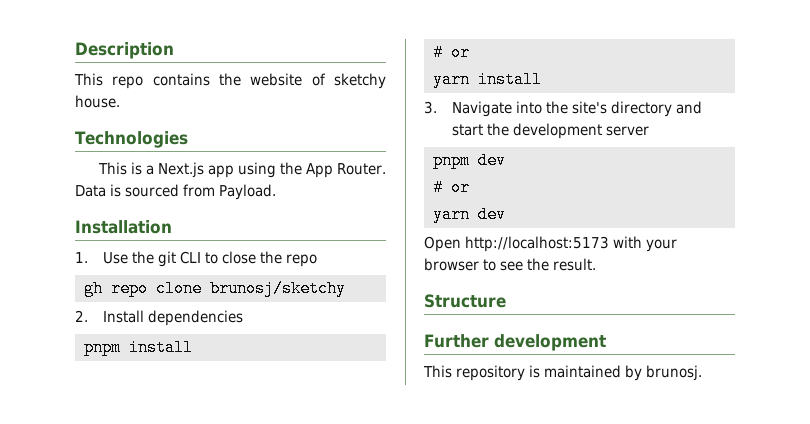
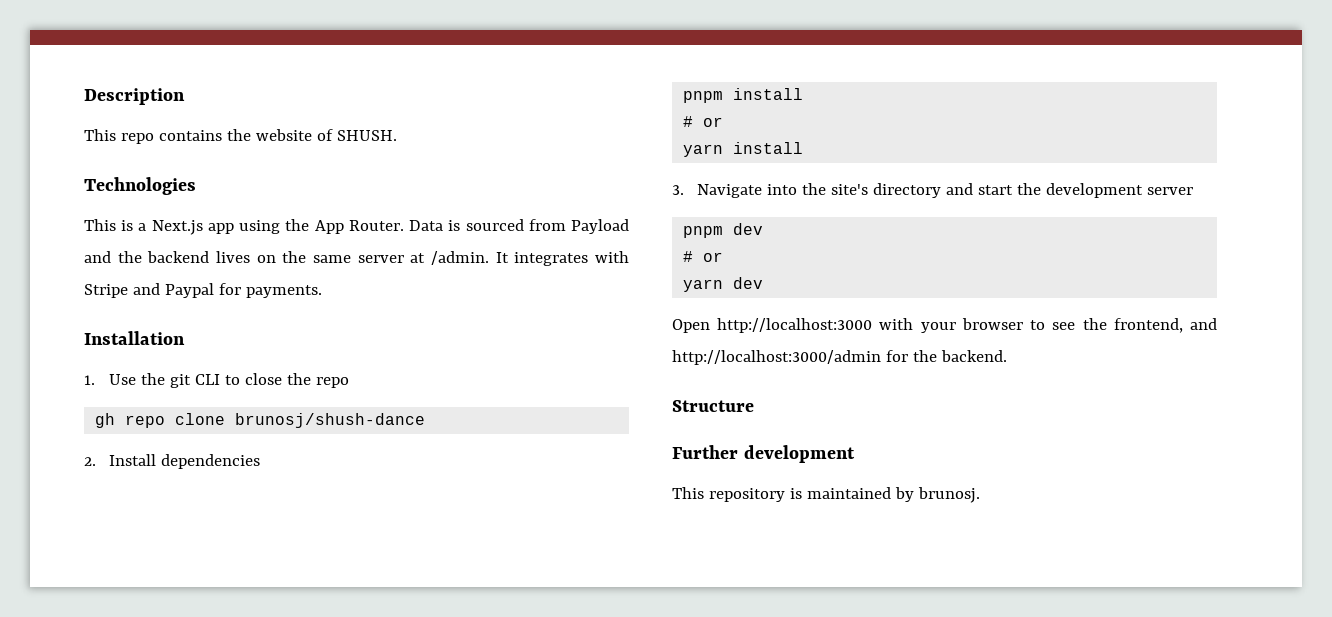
- This repo contains the website of sketchy house.
+ This repo contains the website of SHUSH.
- Data is sourced from Payload.
+ Data is sourced from Payload and the backend lives on the same server at /admin. It integrates with Stripe and Paypal for payments.
- gh repo clone brunosj/sketchy
+ gh repo clone brunosj/shush-dance
- Open http://localhost:5173 with your browser to see the result.
+ Open http://localhost:3000 with your browser to see the frontend, and http://localhost:3000/admin for the backend.

